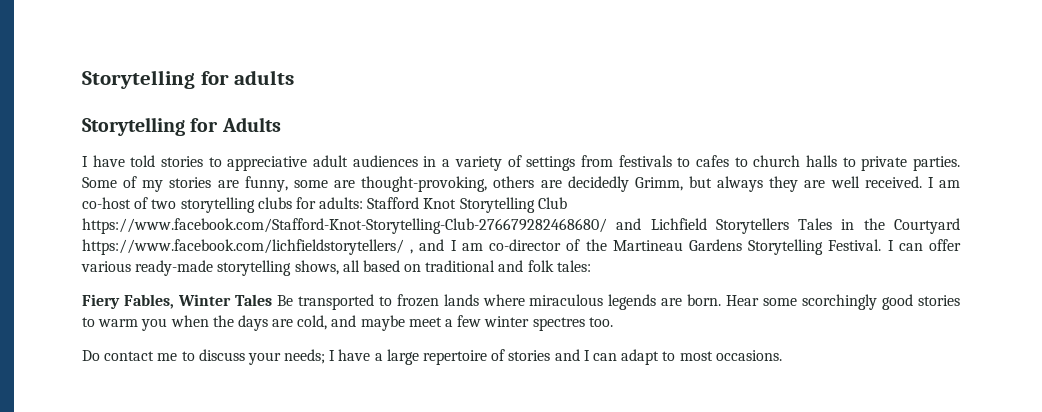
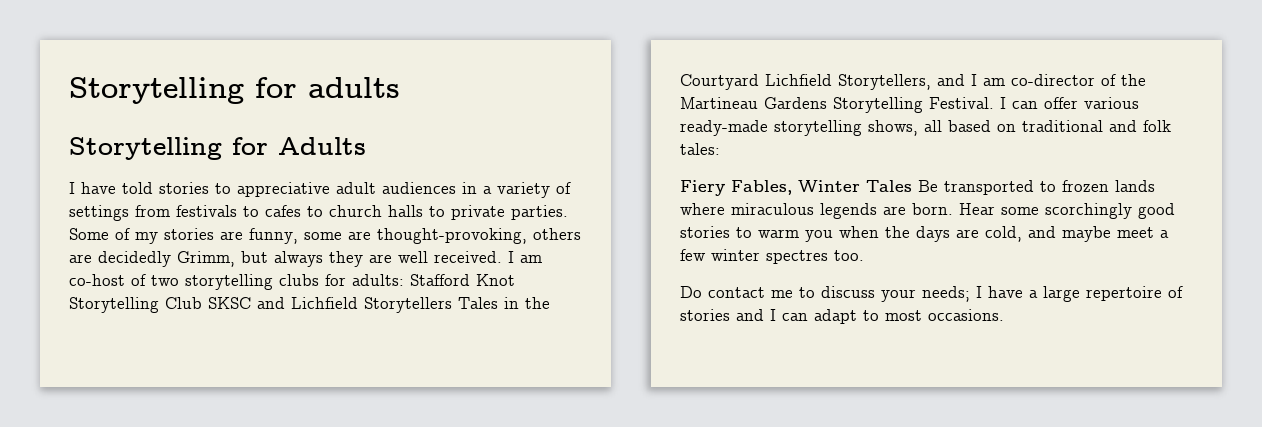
- I am co-host of two storytelling clubs for adults: Stafford Knot Storytelling Club https://www.facebook.com/Stafford-Knot-Storytelling-Club-276679282468680/ and Lichfield Storytellers Tales in the Courtyard https://www.facebook.com/lichfieldstorytellers/ , and I am co-director of the Martineau Gardens Storytelling Festival.
+ I am co-host of two storytelling clubs for adults: Stafford Knot Storytelling Club SKSC and Lichfield Storytellers Tales in the Courtyard Lichfield Storytellers, and I am co-director of the Martineau Gardens Storytelling Festival.

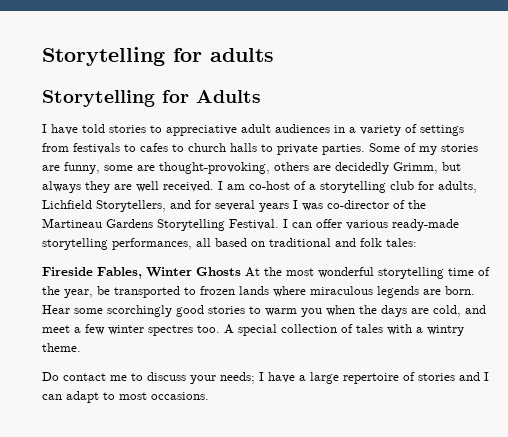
- I am co-host of two storytelling clubs for adults: Stafford Knot Storytelling Club SKSC and Lichfield Storytellers Tales in the Courtyard Lichfield Storytellers, and I am co-director of the Martineau Gardens Storytelling Festival.
+ I am co-host of a storytelling club for adults, Lichfield Storytellers, and for several years I was co-director of the Martineau Gardens Storytelling Festival.
- I can offer various ready-made storytelling shows, all based on traditional and folk tales:
+ I can offer various ready-made storytelling performances, all based on traditional and folk tales:
- Fiery Fables, Winter Tales Be transported to frozen lands where miraculous legends are born.
+ Fireside Fables, Winter Ghosts At the most wonderful storytelling time of the year, be transported to frozen lands where miraculous legends are born.
- Hear some scorchingly good stories to warm you when the days are cold, and maybe meet a few winter spectres too.
+ Hear some scorchingly good stories to warm you when the days are cold, and meet a few winter spectres too. A special collection of tales with a wintry theme.

